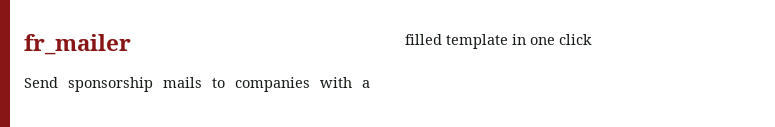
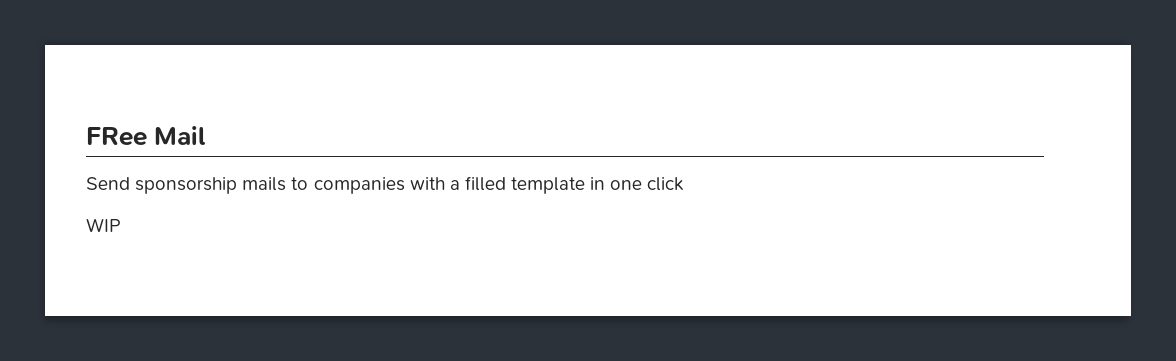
- fr_mailer
+ FRee Mail
+ WIP

